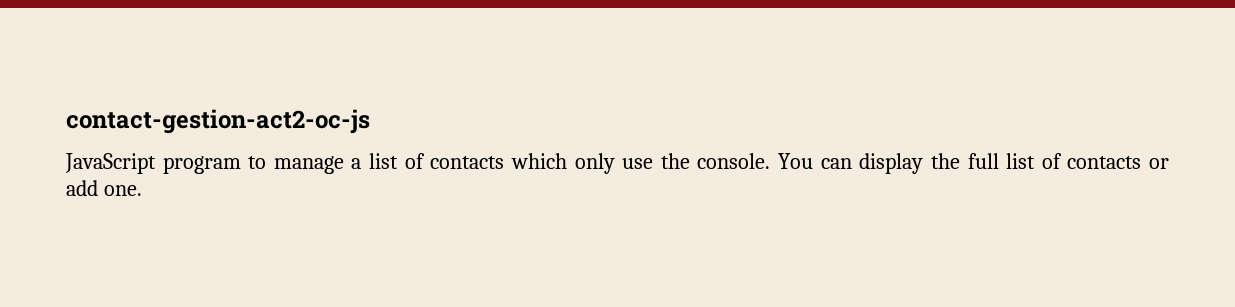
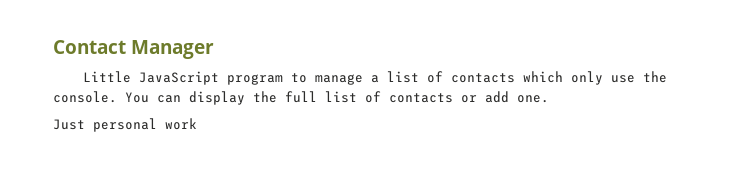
- contact-gestion-act2-oc-js
- JavaScript program to manage a list of contacts which only use the console.
+ Contact Manager
+ Little JavaScript program to manage a list of contacts which only use the console.
+ Just personal work

